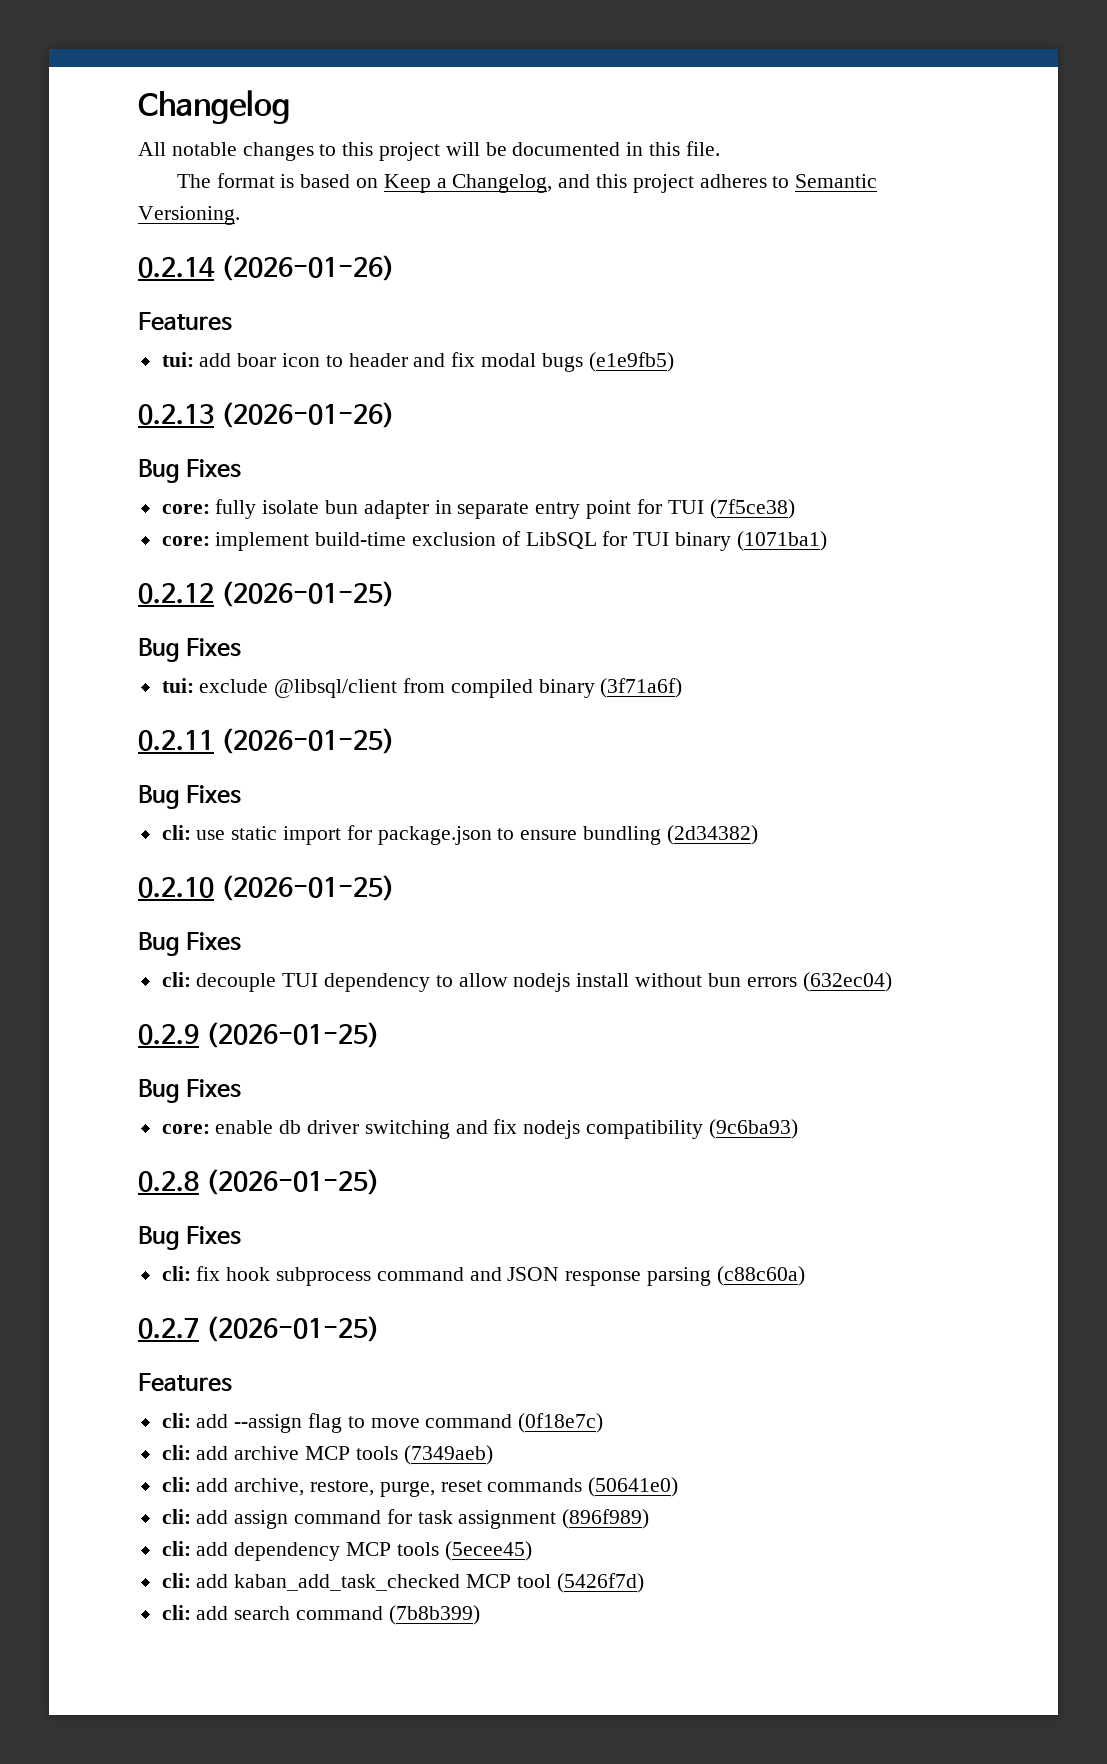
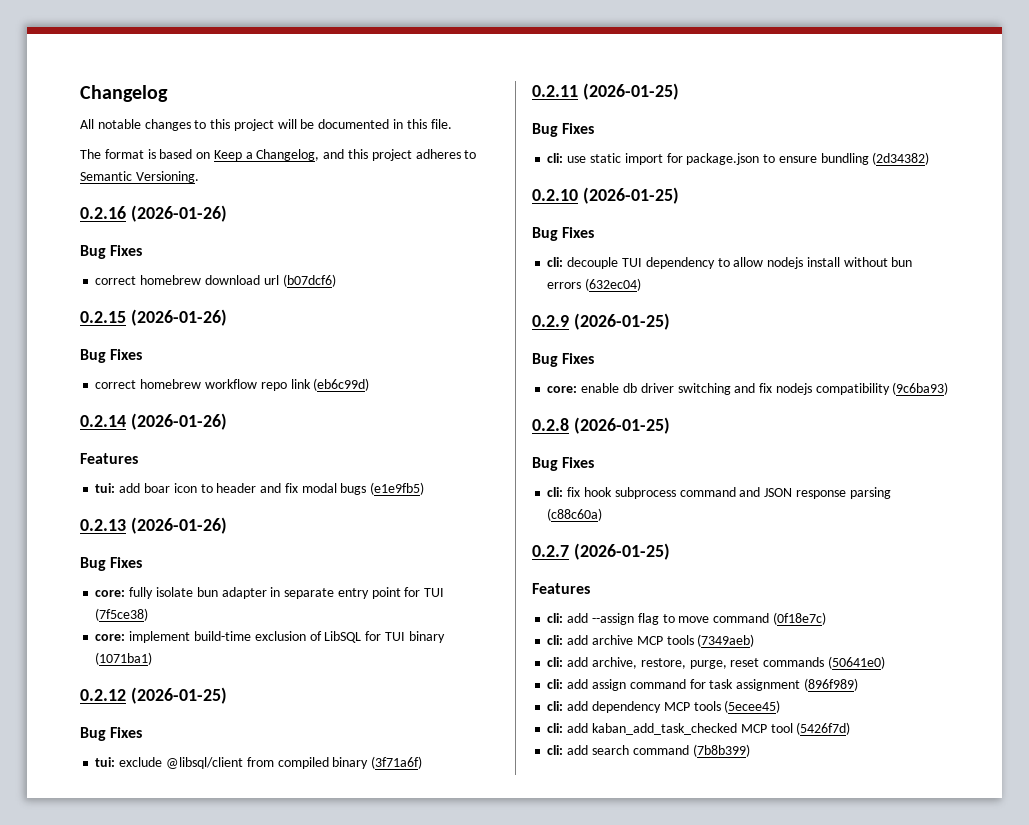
+ 0.2.16 (2026-01-26)
+ Bug Fixes
+ correct homebrew download url (b07dcf6)
+ 0.2.15 (2026-01-26)
+ Bug Fixes
+ correct homebrew workflow repo link (eb6c99d)

